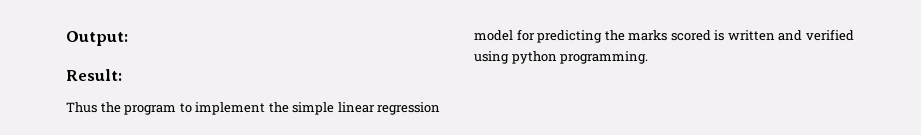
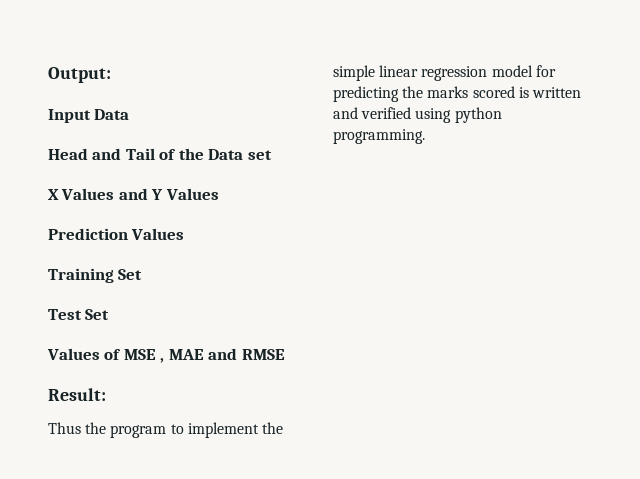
+ Input Data
+ Head and Tail of the Data set
+ X Values and Y Values
+ Prediction Values
+ Training Set
+ Test Set
+ Values of MSE , MAE and RMSE

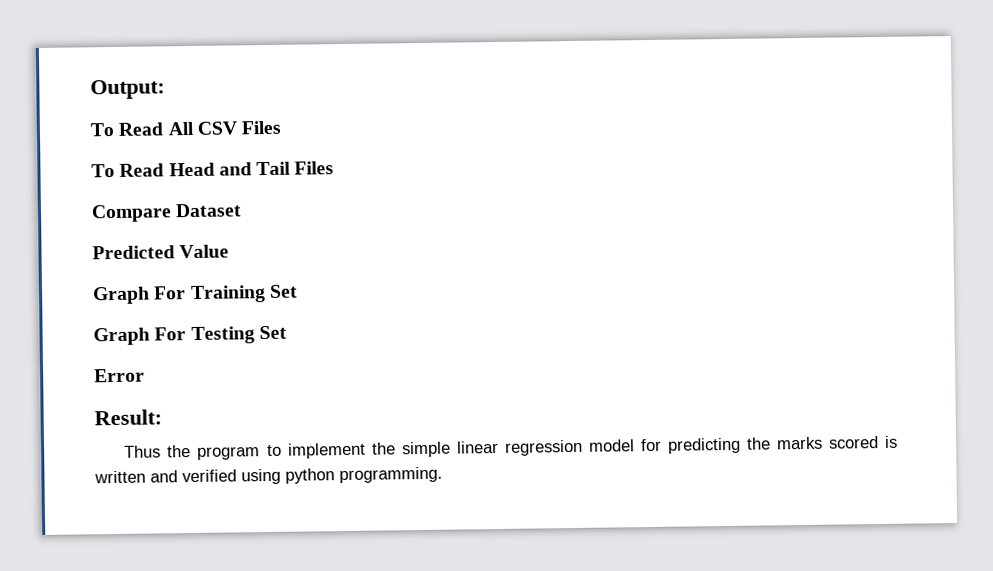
- Input Data
- Head and Tail of the Data set
- X Values and Y Values
- Prediction Values
- Training Set
- Test Set
- Values of MSE , MAE and RMSE
+ To Read All CSV Files
+ To Read Head and Tail Files
+ Compare Dataset
+ Predicted Value
+ Graph For Training Set
+ Graph For Testing Set
+ Error

